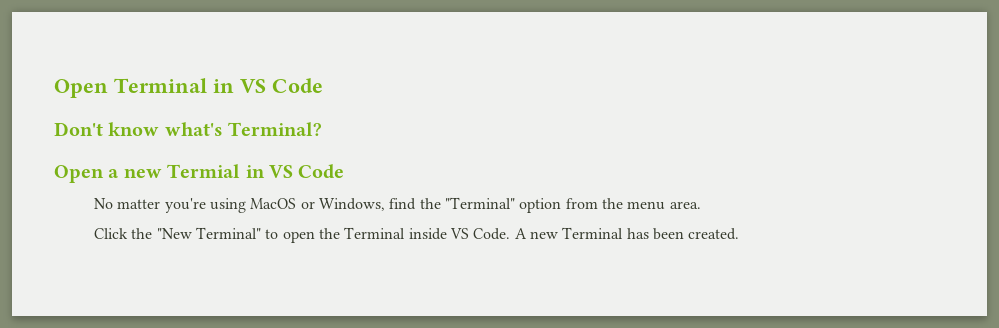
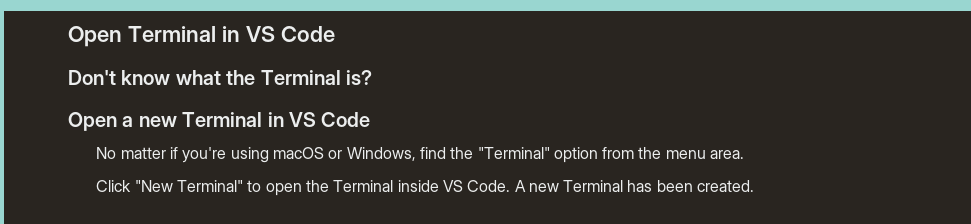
- Don't know what's Terminal?
+ Don't know what the Terminal is?
- Open a new Termial in VS Code
+ Open a new Terminal in VS Code
- No matter you're using MacOS or Windows, find the "Terminal" option from the menu area.
+ No matter if you're using macOS or Windows, find the "Terminal" option from the menu area.
- Click the "New Terminal" to open the Terminal inside VS Code.
+ Click "New Terminal" to open the Terminal inside VS Code.

